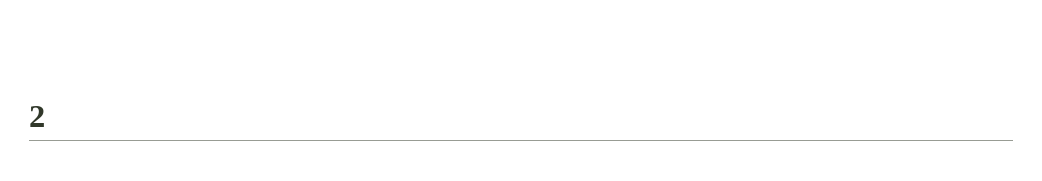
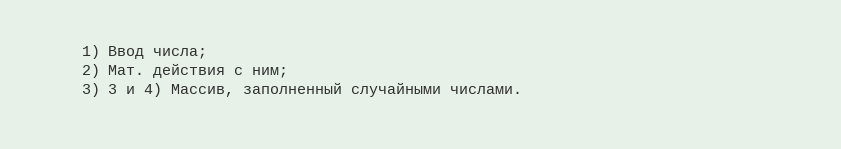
- 2
+ 1) Ввод числа;
+ 2) Мат. действия с ним;
+ 3) 3 и 4) Массив, заполненный случайными числами.

